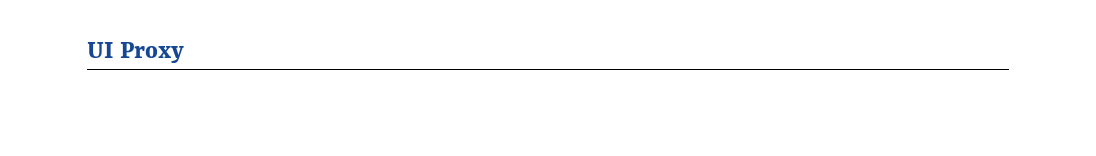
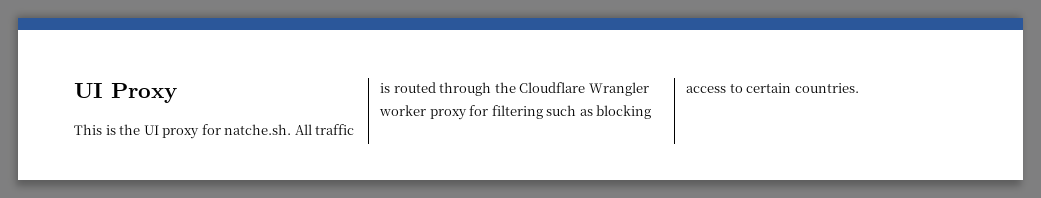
+ This is the UI proxy for natche.sh. All traffic is routed through the Cloudflare Wrangler worker proxy for filtering such as blocking access to certain countries.

